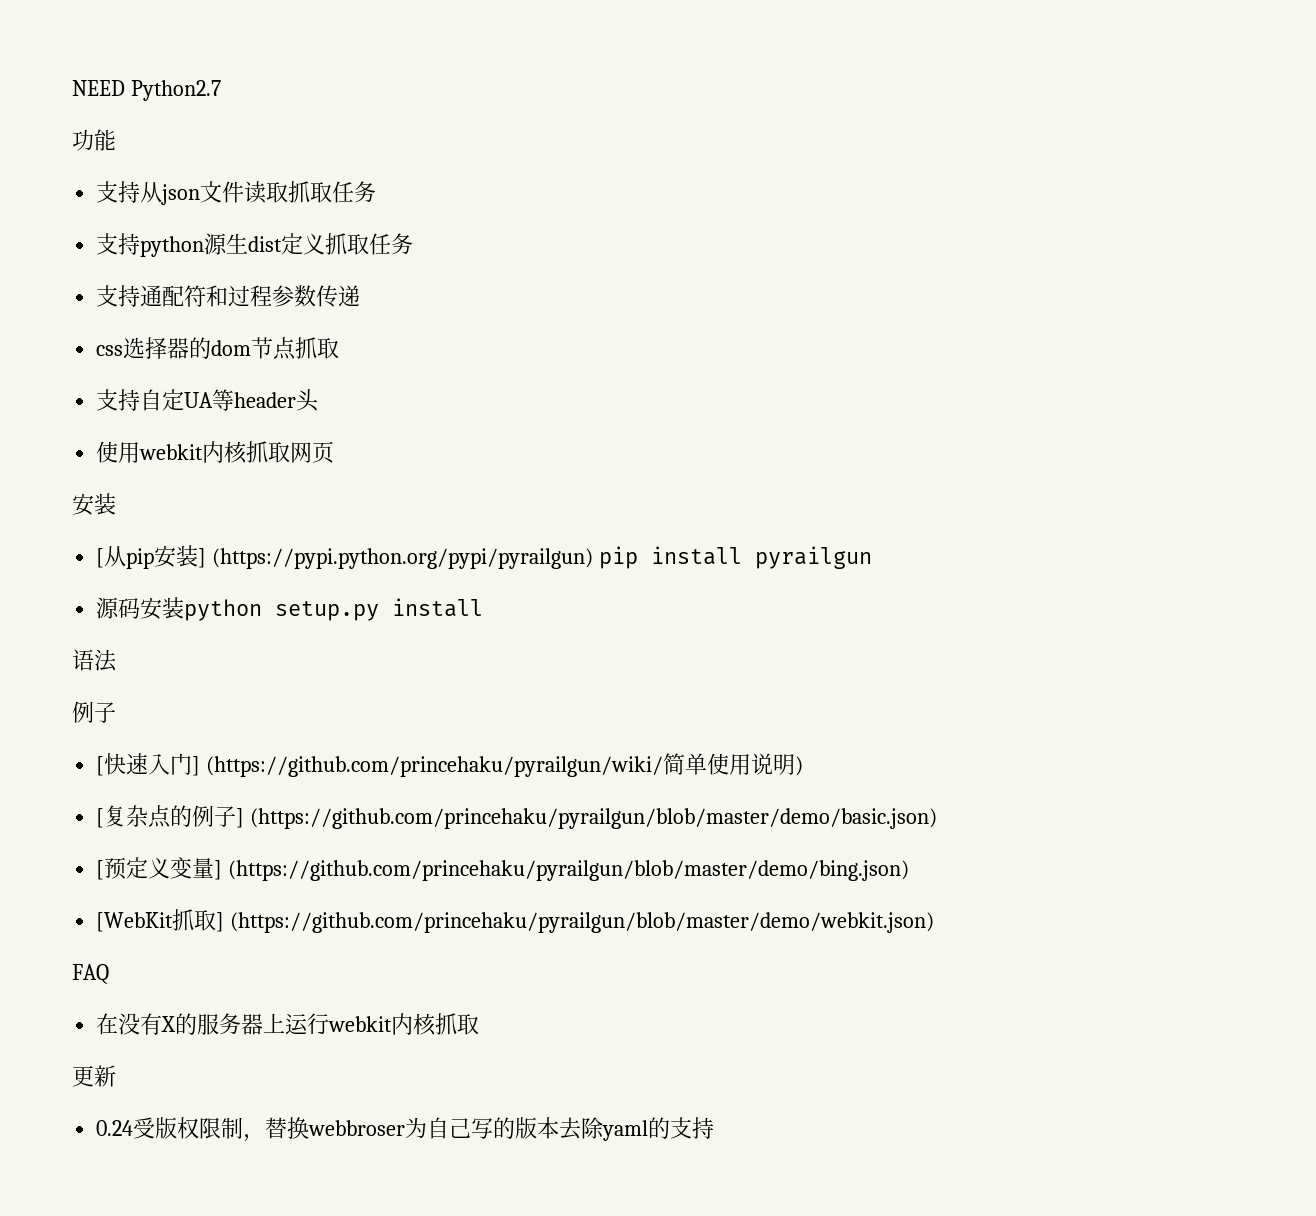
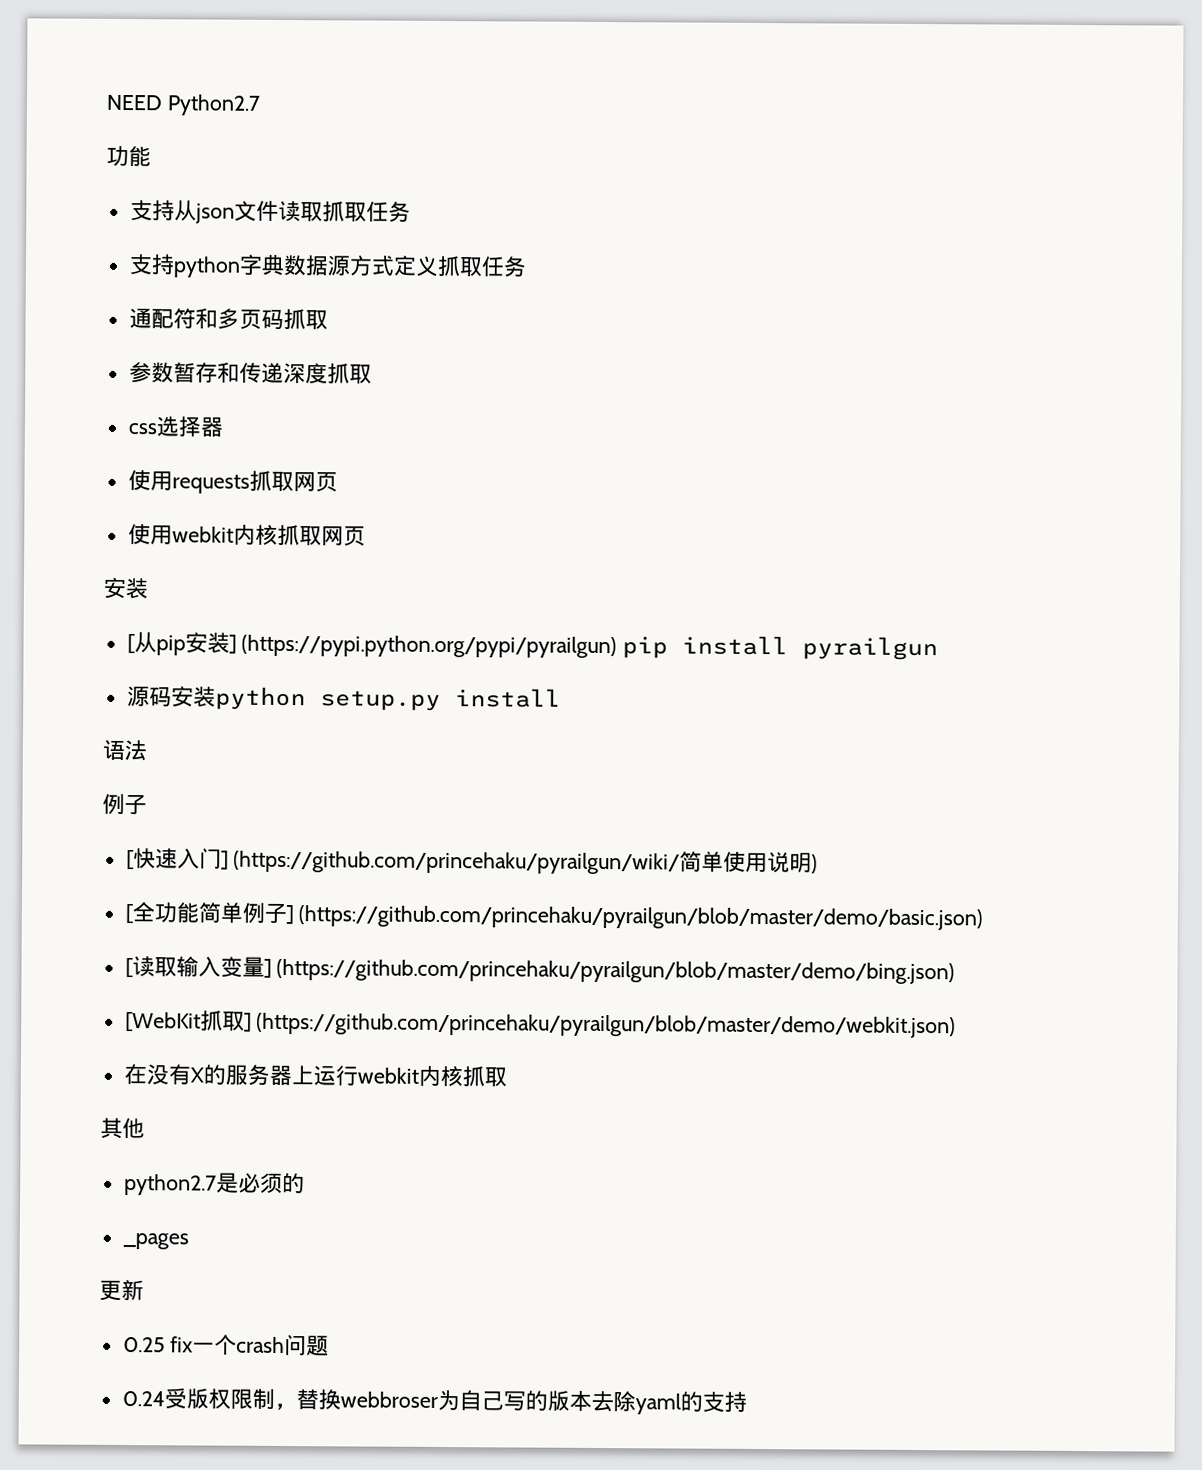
- 支持python源生dist定义抓取任务
+ 支持python字典数据源方式定义抓取任务
- 支持通配符和过程参数传递
+ 通配符和多页码抓取
+ 参数暂存和传递深度抓取
- css选择器的dom节点抓取
- 支持自定UA等header头
+ css选择器
+ 使用requests抓取网页
- [复杂点的例子] (https://github.com/princehaku/pyrailgun/blob/master/demo/basic.json)
+ [全功能简单例子] (https://github.com/princehaku/pyrailgun/blob/master/demo/basic.json)
- [预定义变量] (https://github.com/princehaku/pyrailgun/blob/master/demo/bing.json)
+ [读取输入变量] (https://github.com/princehaku/pyrailgun/blob/master/demo/bing.json)
- FAQ
+ 其他
+ python2.7是必须的
+ _pages
  更新
+ 0.25 fix一个crash问题

